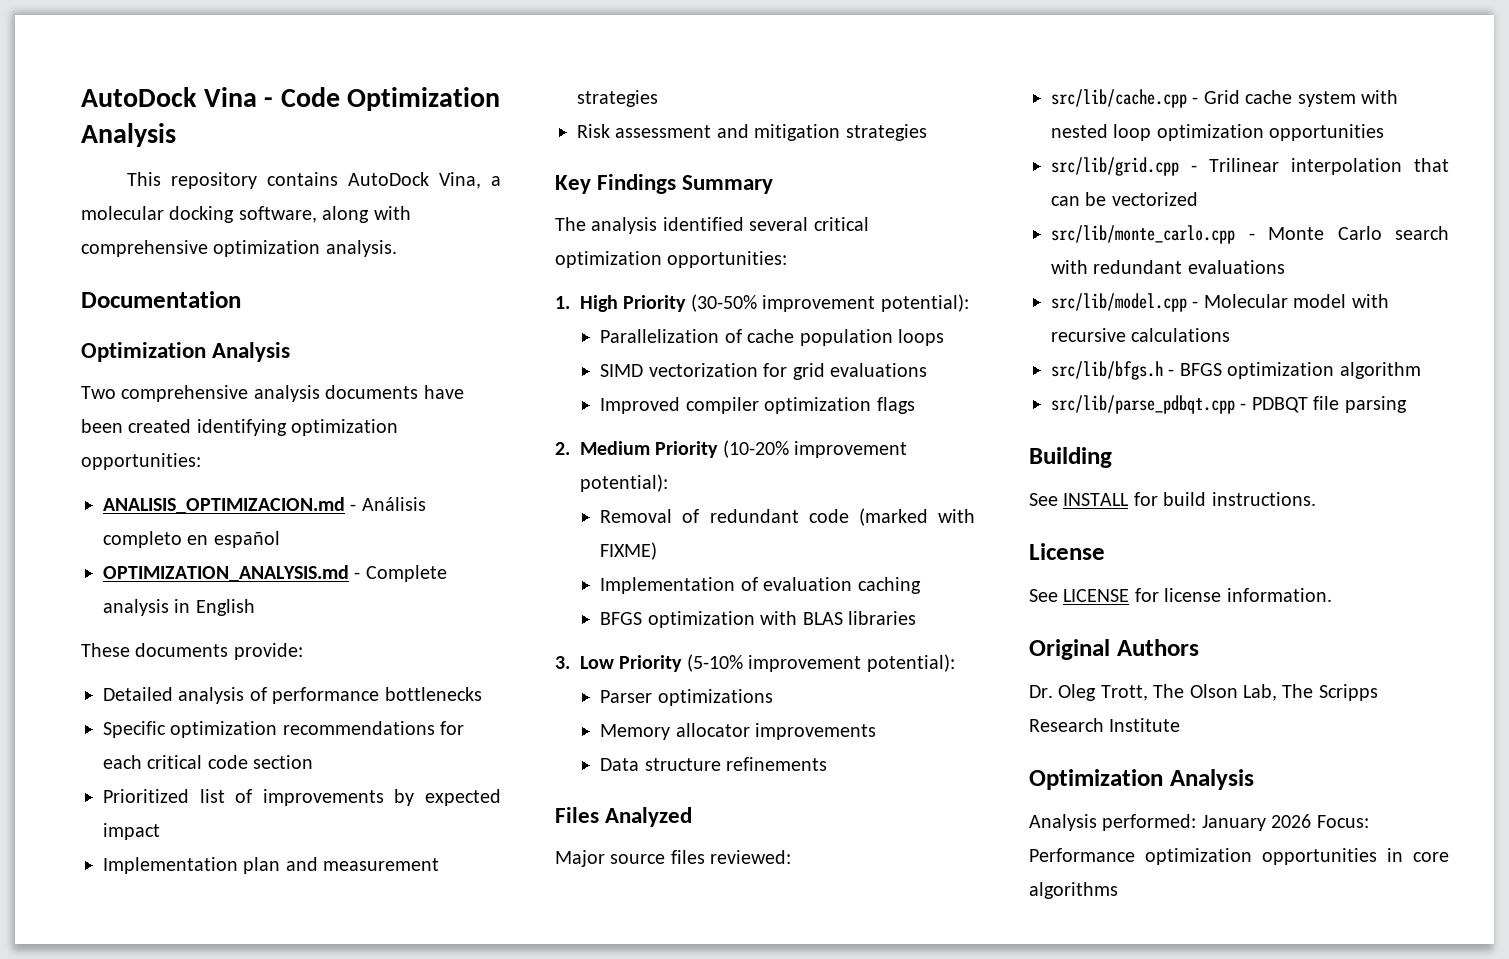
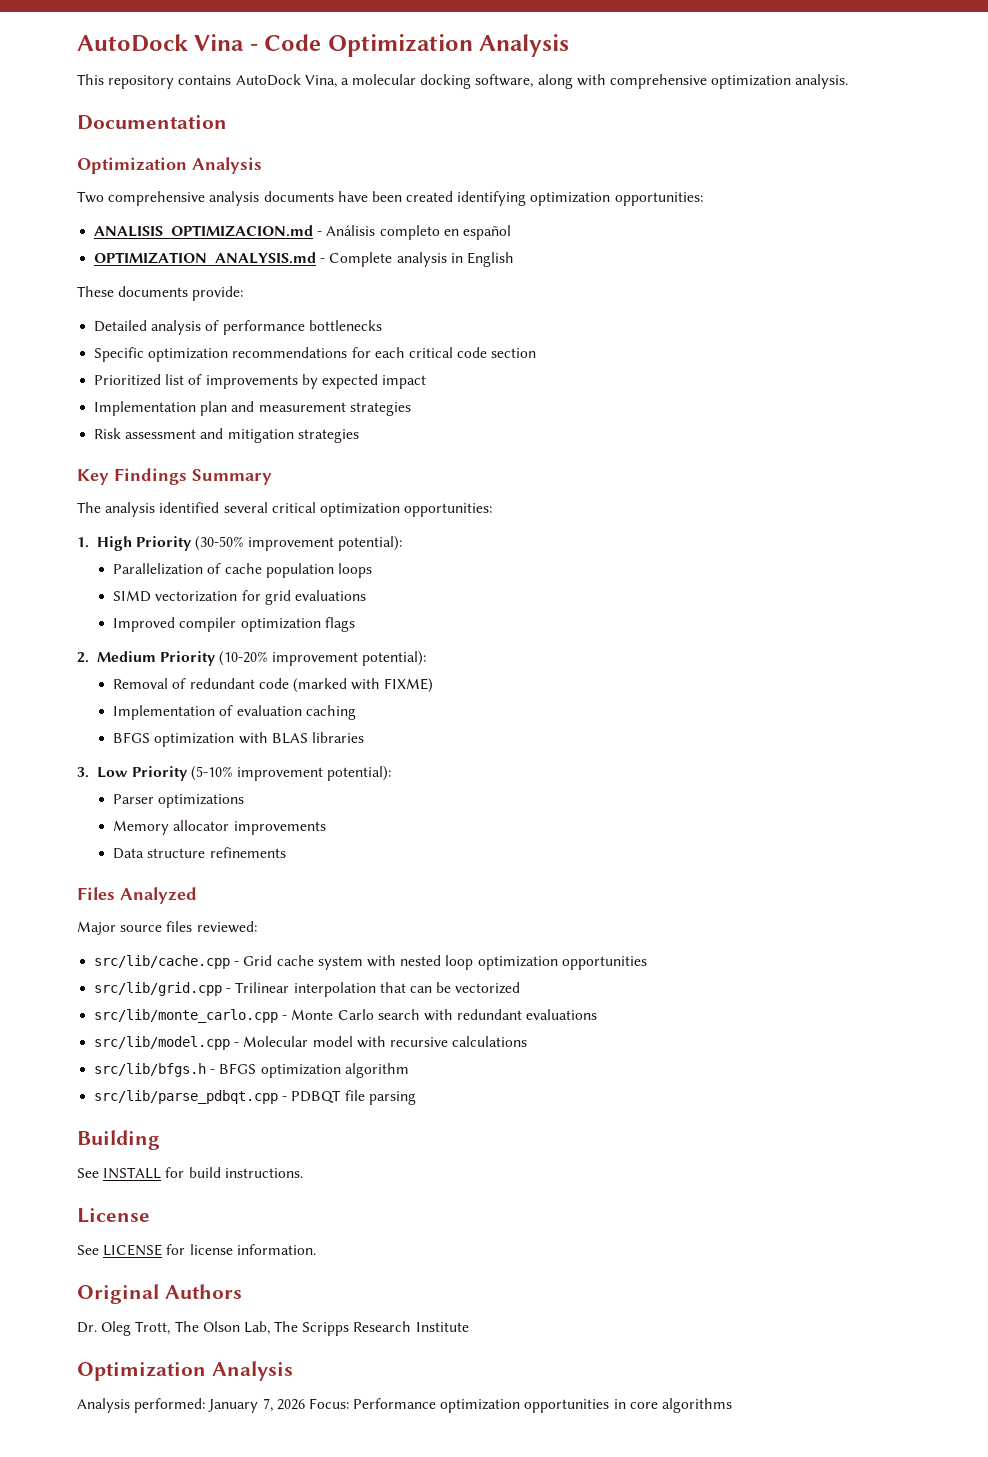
- Analysis performed: January 2026 Focus: Performance optimization opportunities in core algorithms
+ Analysis performed: January 7, 2026 Focus: Performance optimization opportunities in core algorithms

